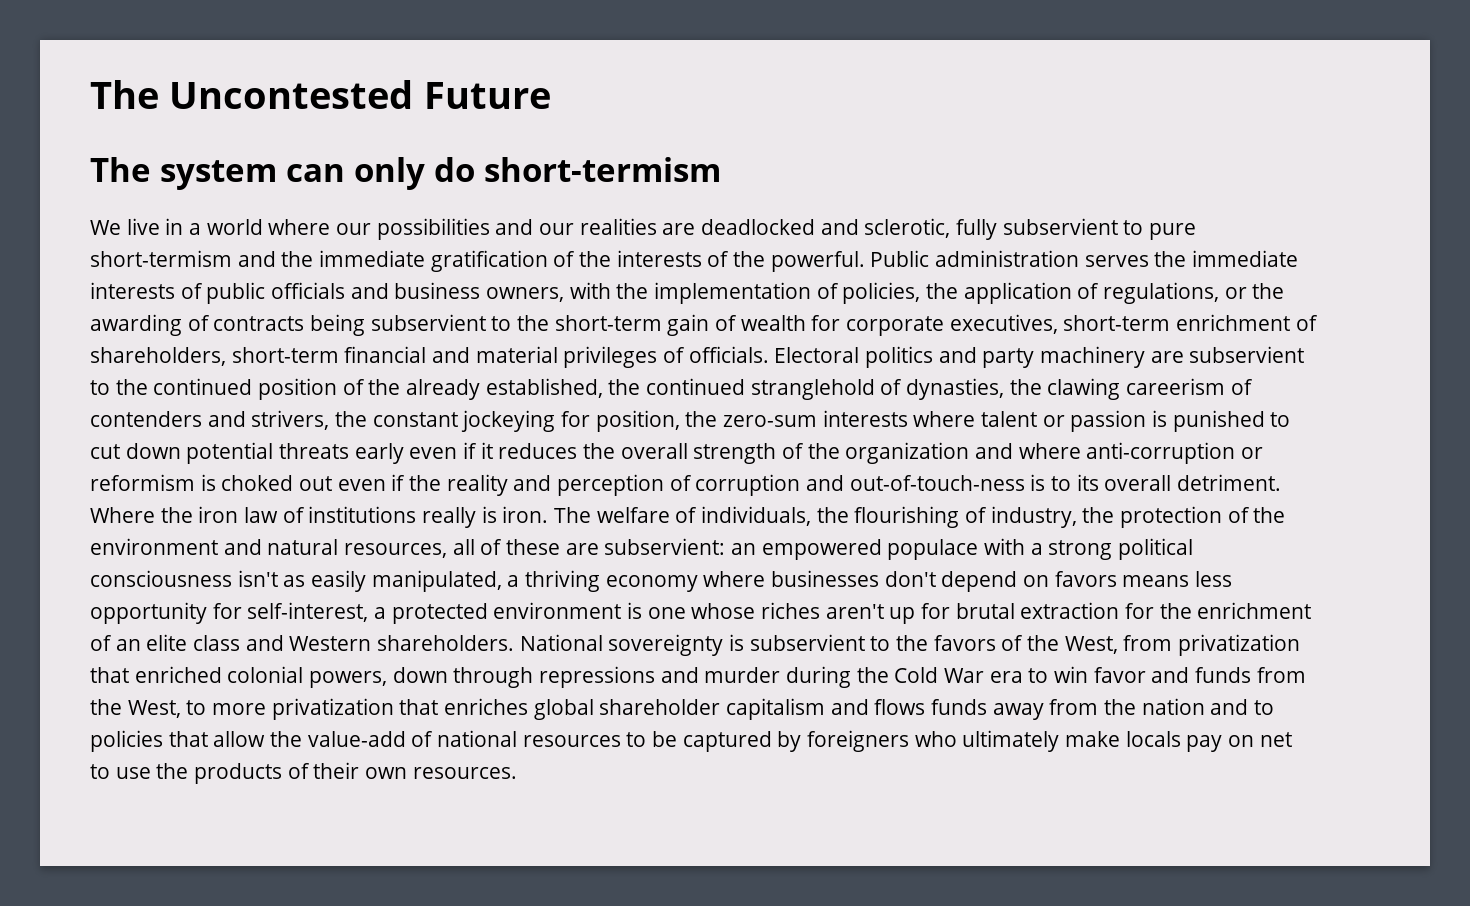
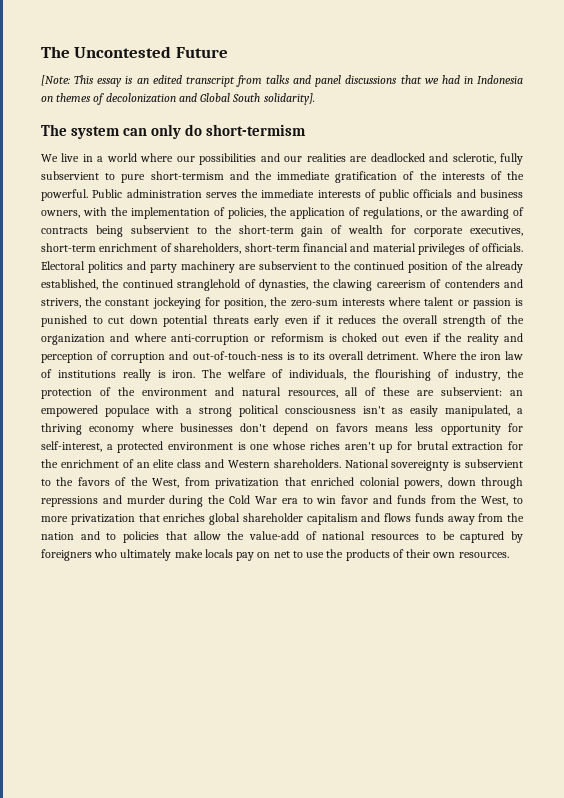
+ [Note: This essay is an edited transcript from talks and panel discussions that we had in Indonesia on themes of decolonization and Global South solidarity].

